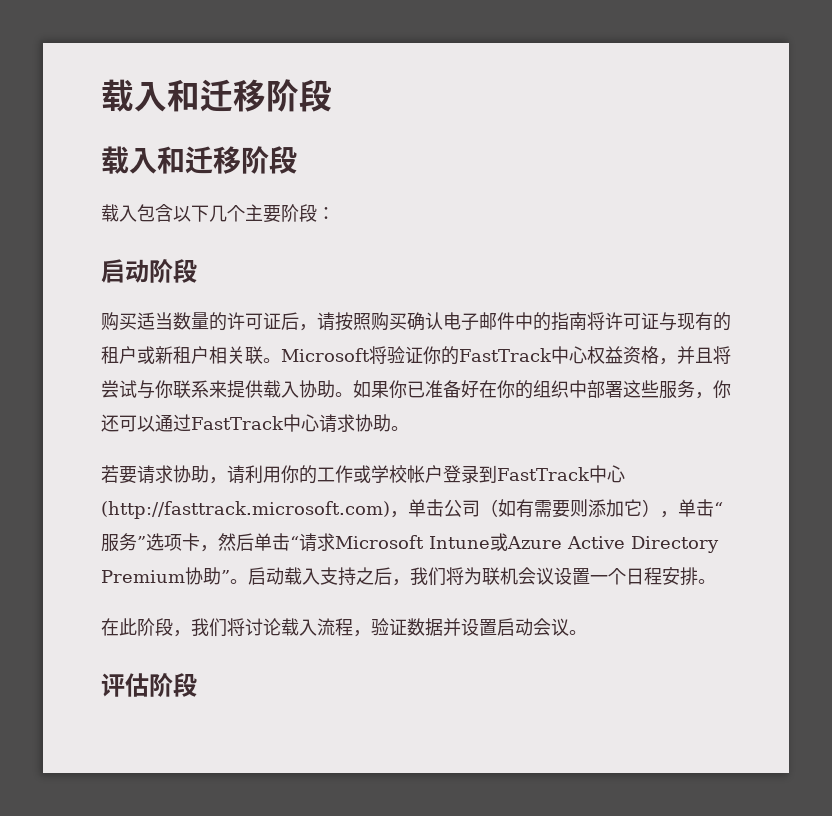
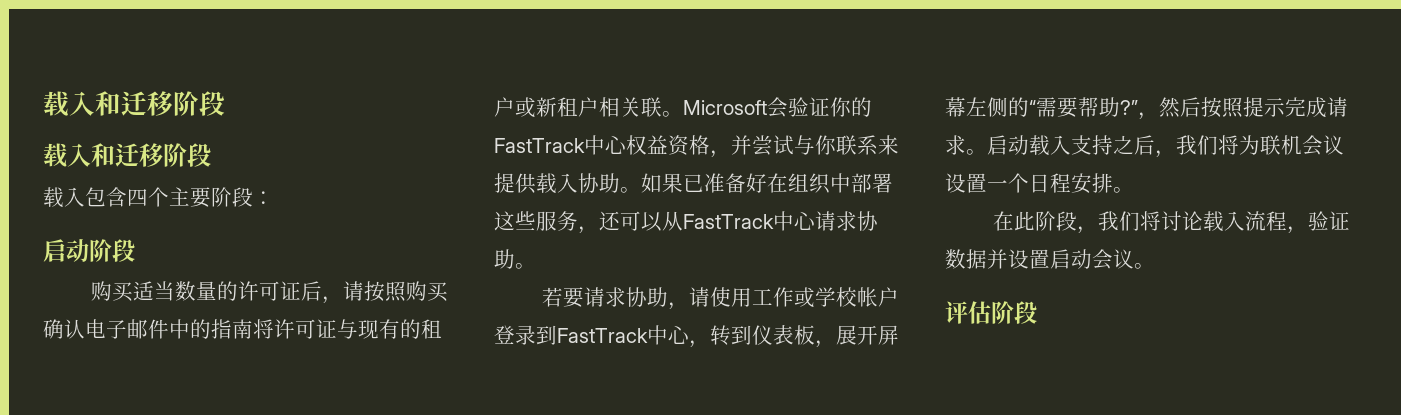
- 载入包含以下几个主要阶段：
+ 载入包含四个主要阶段：
- Microsoft将验证你的FastTrack中心权益资格，并且将尝试与你联系来提供载入协助。
+ Microsoft会验证你的FastTrack中心权益资格，并尝试与你联系来提供载入协助。
- 如果你已准备好在你的组织中部署这些服务，你还可以通过FastTrack中心请求协助。
+ 如果已准备好在组织中部署这些服务，还可以从FastTrack中心请求协助。
- 若要请求协助，请利用你的工作或学校帐户登录到FastTrack中心(http://fasttrack.microsoft.com)，单击公司（如有需要则添加它），单击“服务”选项卡，然后单击“请求Microsoft Intune或Azure Active Directory Premium协助”。
+ 若要请求协助，请使用工作或学校帐户登录到FastTrack中心，转到仪表板，展开屏幕左侧的“需要帮助?”，然后按照提示完成请求。

